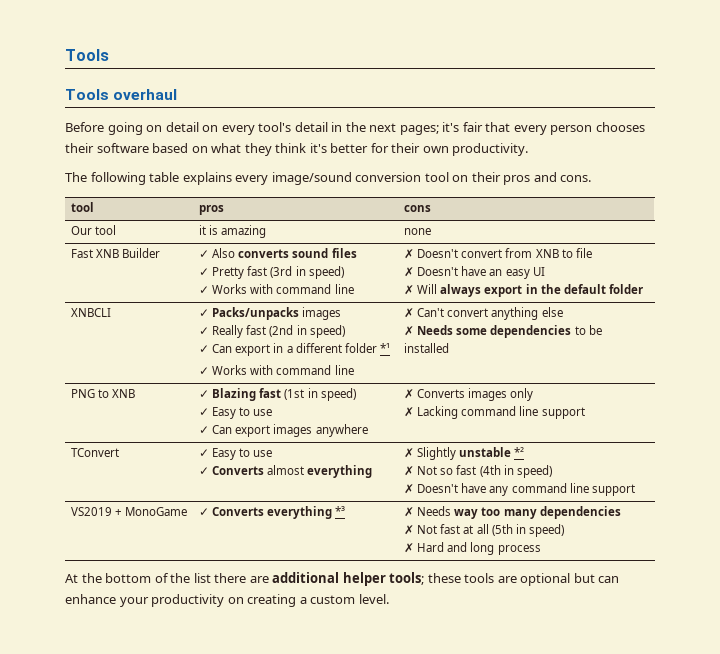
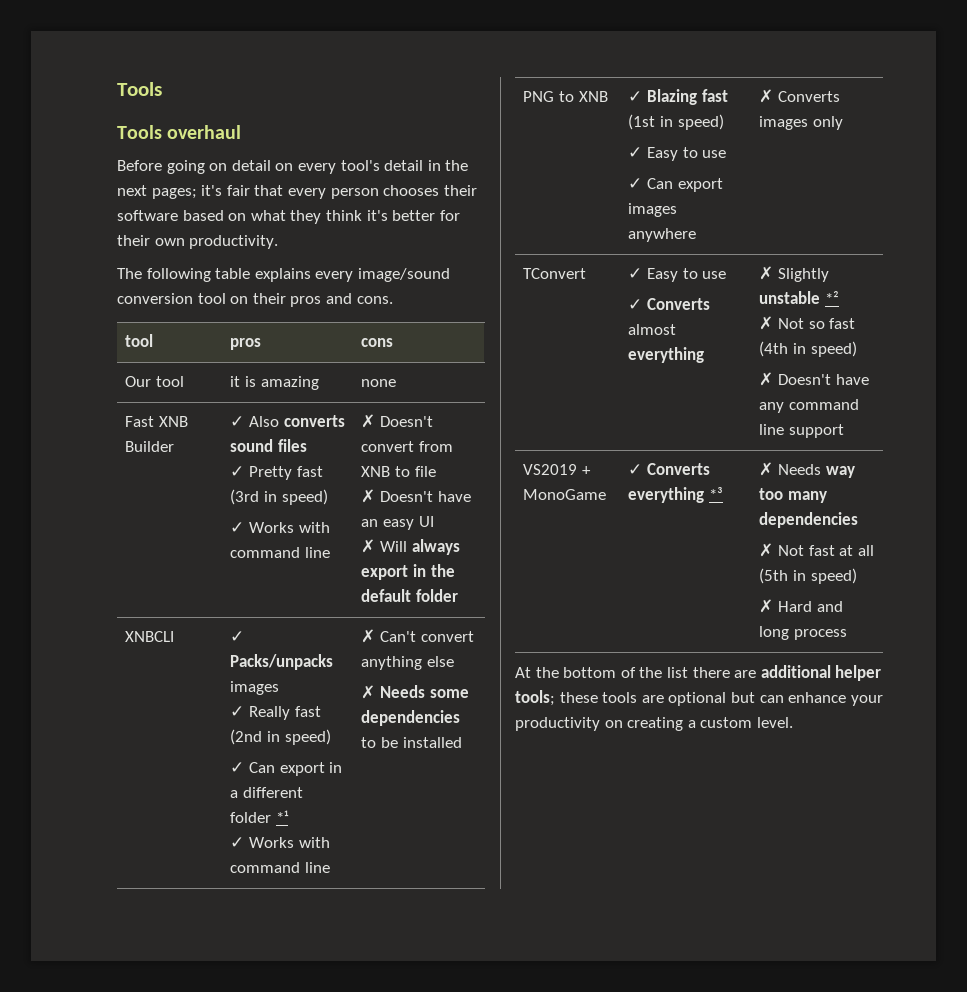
  PNG to XNB | ✓ Blazing fast (1st in speed)
  ✓ Easy to use
  ✓ Can export images anywhere | ✗ Converts images only
- ✗ Lacking command line support

